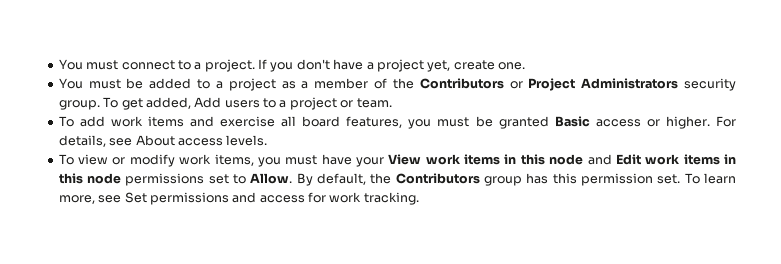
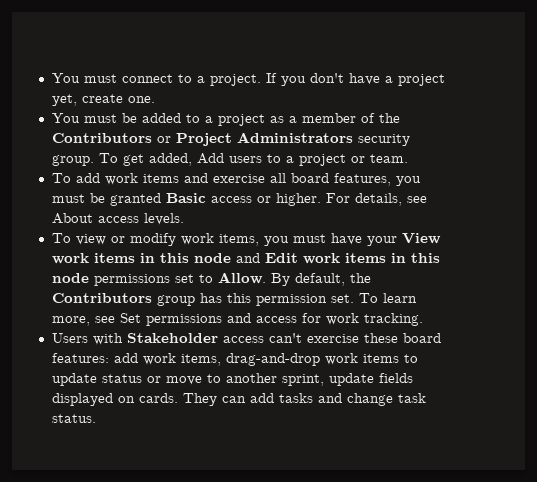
+ Users with Stakeholder access can't exercise these board features: add work items, drag-and-drop work items to update status or move to another sprint, update fields displayed on cards. They can add tasks and change task status.

